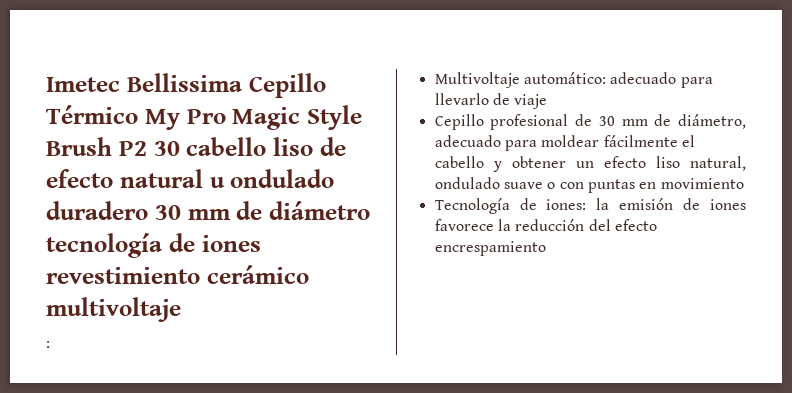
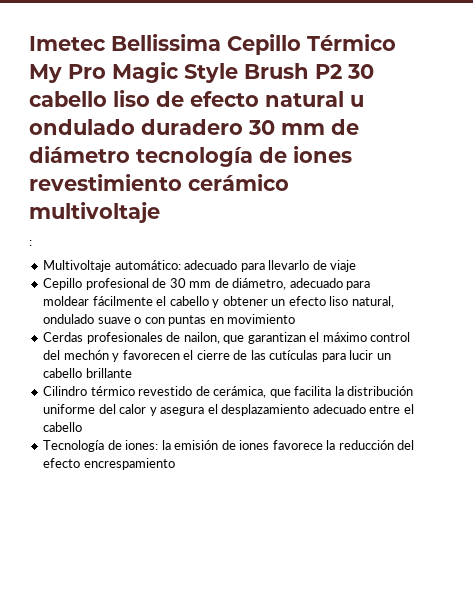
+ Cerdas profesionales de nailon, que garantizan el máximo control del mechón y favorecen el cierre de las cutículas para lucir un cabello brillante
+ Cilindro térmico revestido de cerámica, que facilita la distribución uniforme del calor y asegura el desplazamiento adecuado entre el cabello

